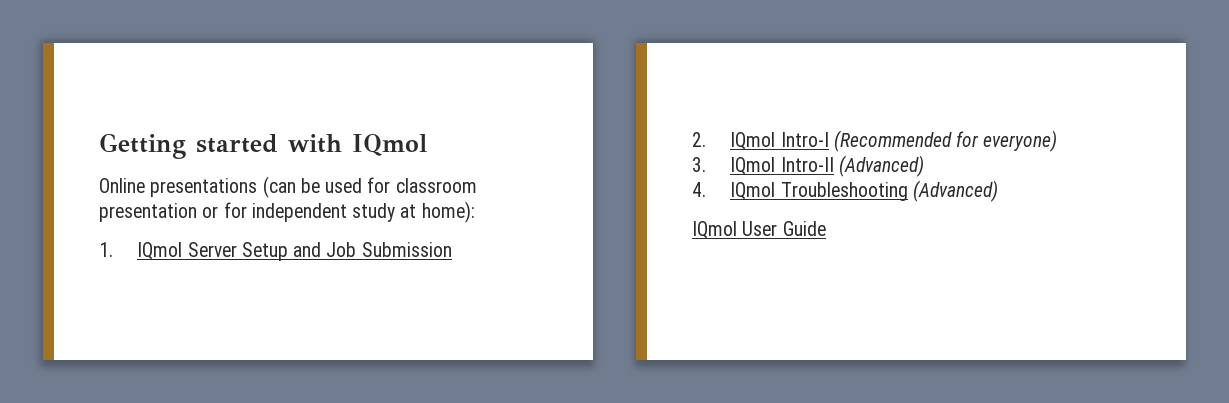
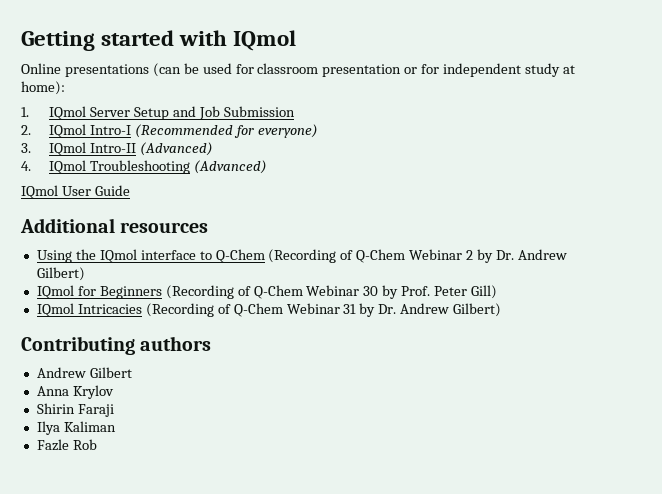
+ Additional resources
+ Using the IQmol interface to Q-Chem (Recording of Q-Chem Webinar 2 by Dr. Andrew Gilbert)
+ IQmol for Beginners (Recording of Q-Chem Webinar 30 by Prof. Peter Gill)
+ IQmol Intricacies (Recording of Q-Chem Webinar 31 by Dr. Andrew Gilbert)
+ Contributing authors
+ Andrew Gilbert
+ Anna Krylov
+ Shirin Faraji
+ Ilya Kaliman
+ Fazle Rob

